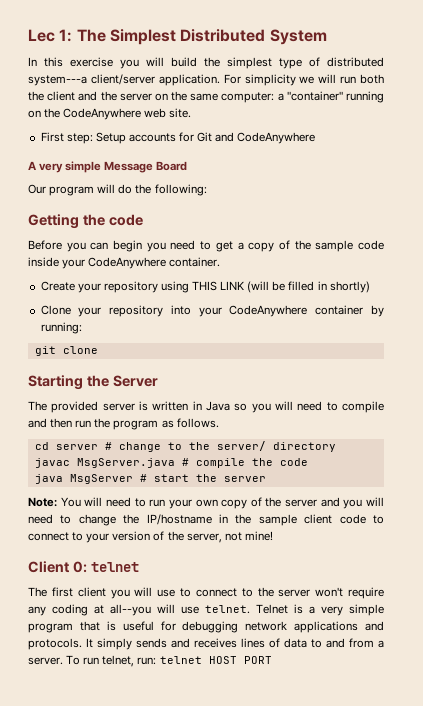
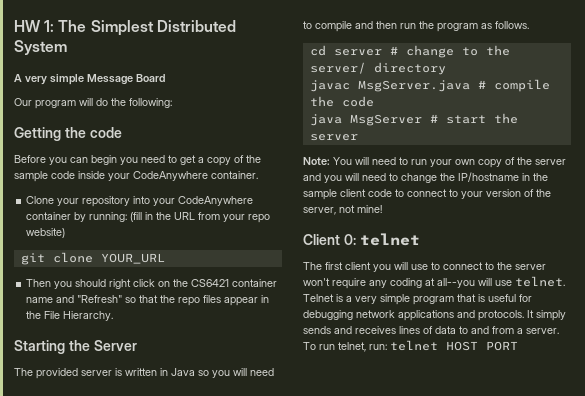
- Lec 1: The Simplest Distributed System
+ HW 1: The Simplest Distributed System
- In this exercise you will build the simplest type of distributed system---a client/server application. For simplicity we will run both the client and the server on the same computer: a "container" running on the CodeAnywhere web site.
- First step: Setup accounts for Git and CodeAnywhere
- Create your repository using THIS LINK (will be filled in shortly)
- Clone your repository into your CodeAnywhere container by running:
- git clone
+ Clone your repository into your CodeAnywhere container by running: (fill in the URL from your repo website)
+ git clone YOUR_URL
+ Then you should right click on the CS6421 container name and "Refresh" so that the repo files appear in the File Hierarchy.

